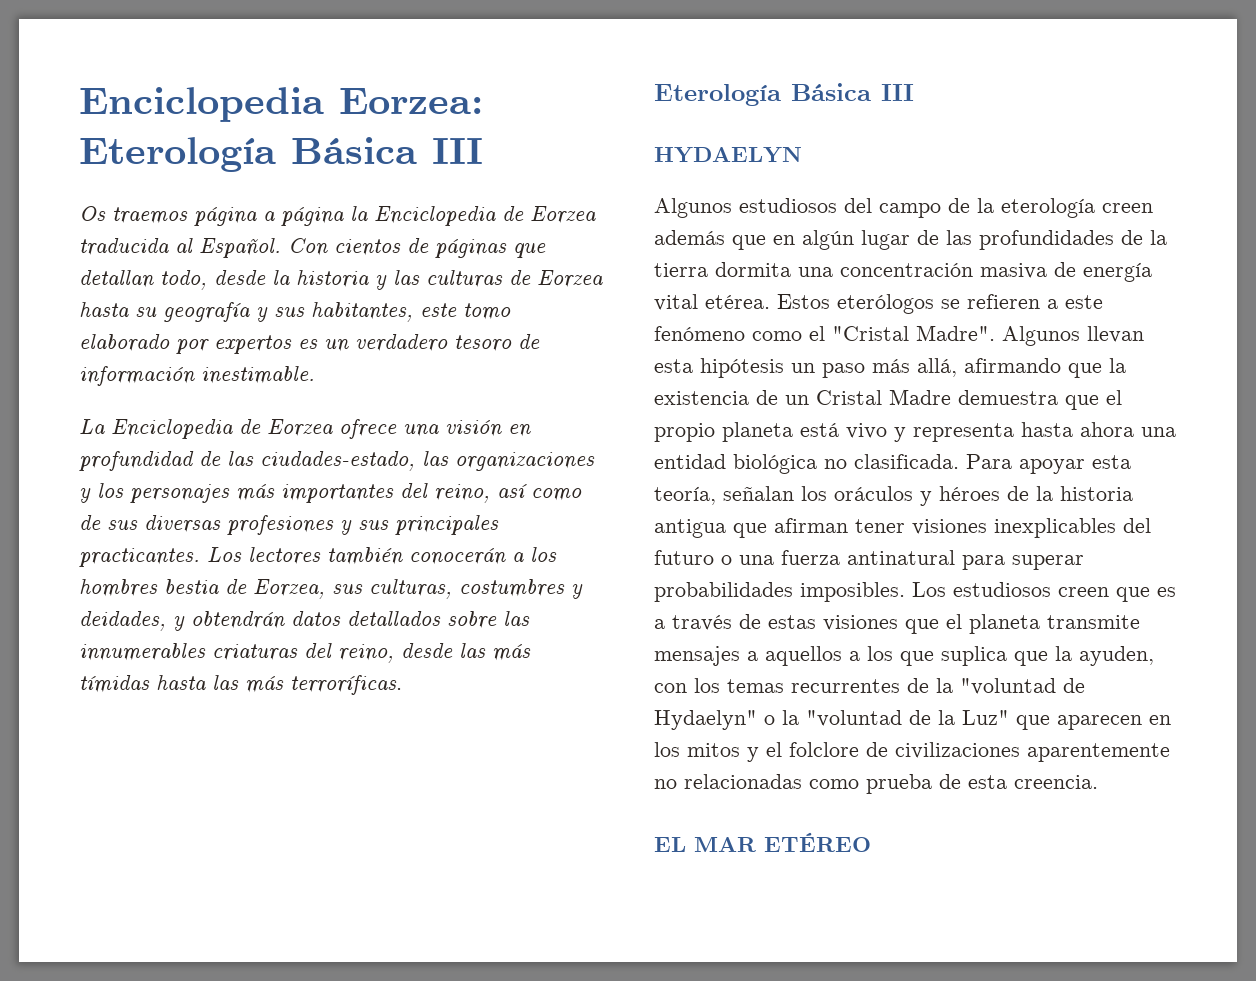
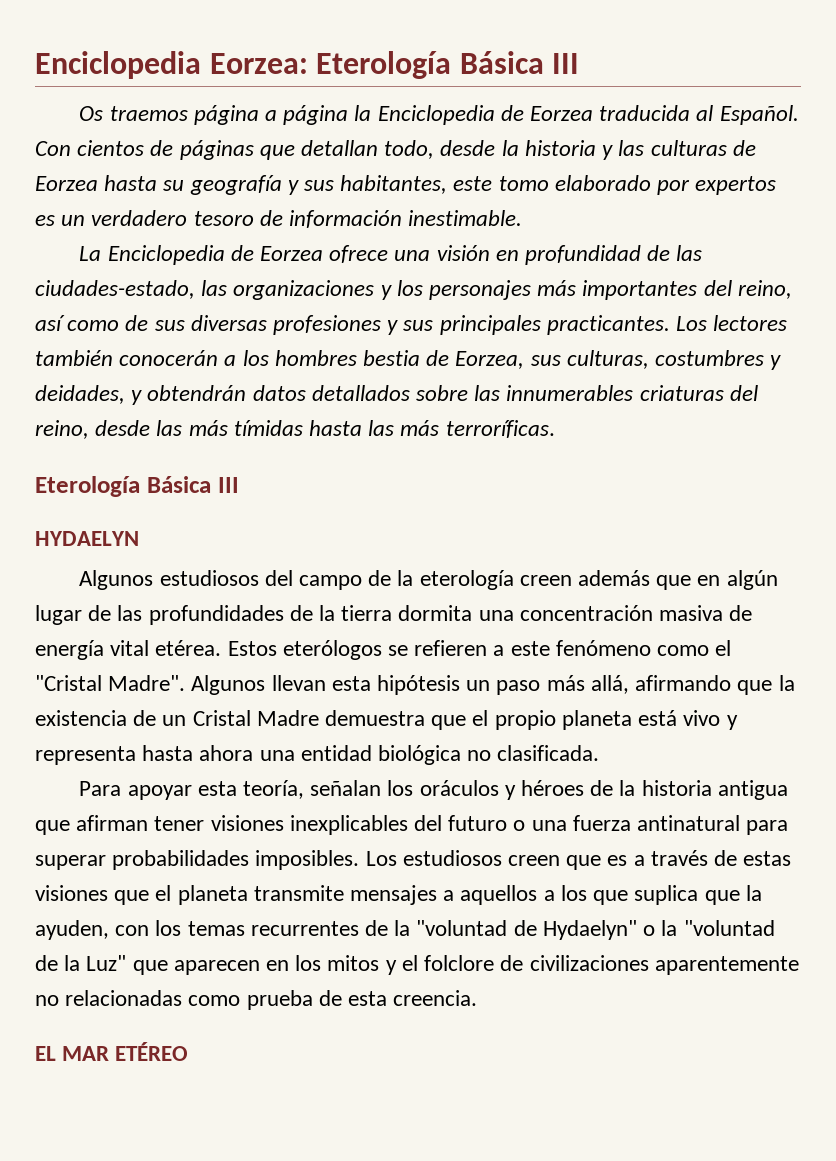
- Algunos llevan esta hipótesis un paso más allá, afirmando que la existencia de un Cristal Madre demuestra que el propio planeta está vivo y representa hasta ahora una entidad biológica no clasificada. Para apoyar esta teoría, señalan los oráculos y héroes de la historia antigua que afirman tener visiones inexplicables del futuro o una fuerza antinatural para superar probabilidades imposibles.
+ Algunos llevan esta hipótesis un paso más allá, afirmando que la existencia de un Cristal Madre demuestra que el propio planeta está vivo y representa hasta ahora una entidad biológica no clasificada.
+ Para apoyar esta teoría, señalan los oráculos y héroes de la historia antigua que afirman tener visiones inexplicables del futuro o una fuerza antinatural para superar probabilidades imposibles.

